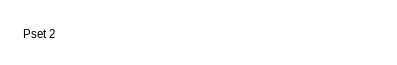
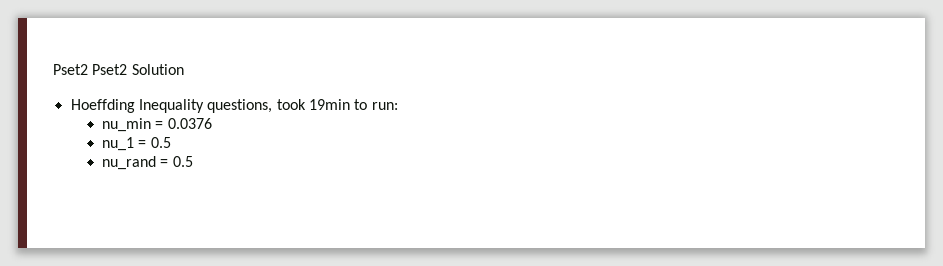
- Pset 2
+ Pset2 Pset2 Solution
+ Hoeffding Inequality questions, took 19min to run:
+ nu_min = 0.0376
+ nu_1 = 0.5
+ nu_rand = 0.5

